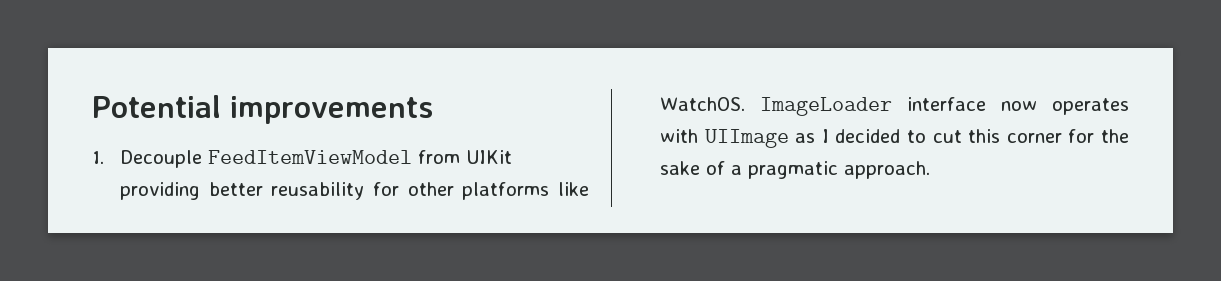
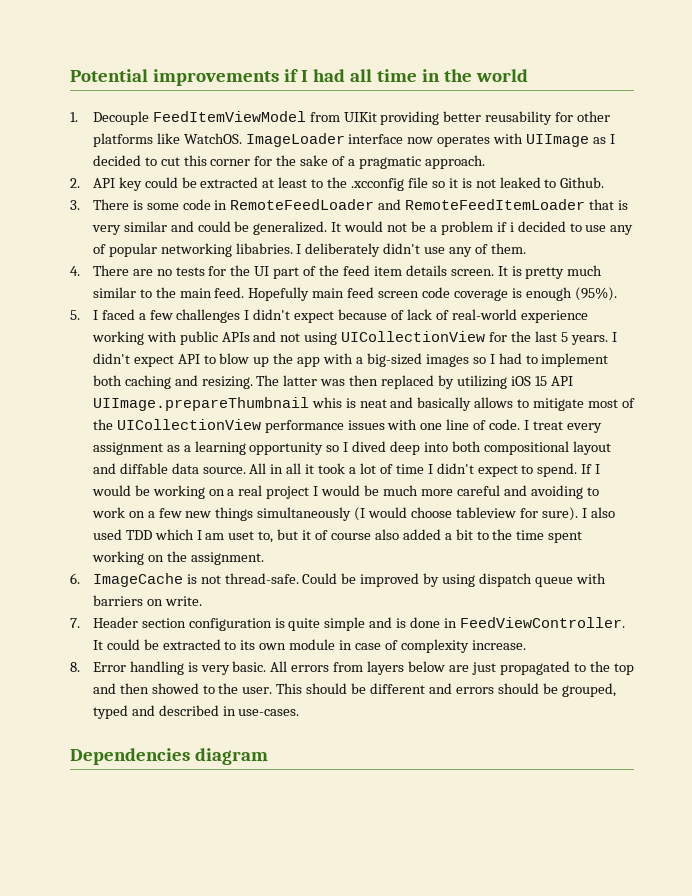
- Potential improvements
+ Potential improvements if I had all time in the world
+ 2. API key could be extracted at least to the .xcconfig file so it is not leaked to Github.
+ 3. There is some code in RemoteFeedLoader and RemoteFeedItemLoader that is very similar and could be generalized. It would not be a problem if i decided to use any of popular networking libabries. I deliberately didn't use any of them.
+ 4. There are no tests for the UI part of the feed item details screen. It is pretty much similar to the main feed. Hopefully main feed screen code coverage is enough (95%).
+ 5. I faced a few challenges I didn't expect because of lack of real-world experience working with public APIs and not using UICollectionView for the last 5 years. I didn't expect API to blow up the app with a big-sized images so I had to implement both caching and resizing. The latter was then replaced by utilizing iOS 15 API UIImage.prepareThumbnail whis is neat and basically allows to mitigate most of the UICollectionView performance issues with one line of code. I treat every assignment as a learning opportunity so I dived deep into both compositional layout and diffable data source. All in all it took a lot of time I didn't expect to spend. If I would be working on a real project I would be much more careful and avoiding to work on a few new things simultaneously (I would choose tableview for sure). I also used TDD which I am uset to, but it of course also added a bit to the time spent working on the assignment.
+ 6. ImageCache is not thread-safe. Could be improved by using dispatch queue with barriers on write.
+ 7. Header section configuration is quite simple and is done in FeedViewController. It could be extracted to its own module in case of complexity increase.
+ 8. Error handling is very basic. All errors from layers below are just propagated to the top and then showed to the user. This should be different and errors should be grouped, typed and described in use-cases.
+ Dependencies diagram

